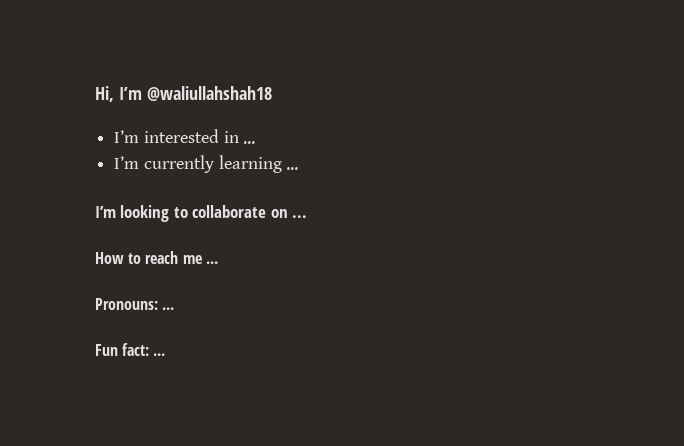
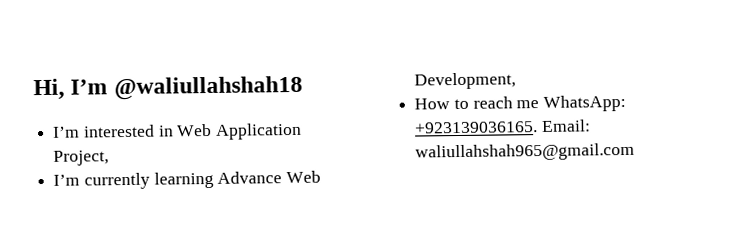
- I’m interested in ...
+ I’m interested in Web Application Project,
- I’m currently learning ...
- I’m looking to collaborate on ...
- How to reach me ...
- Pronouns: ...
- Fun fact: ...
+ I’m currently learning Advance Web Development,
+ How to reach me WhatsApp: +923139036165. Email: waliullahshah965@gmail.com

